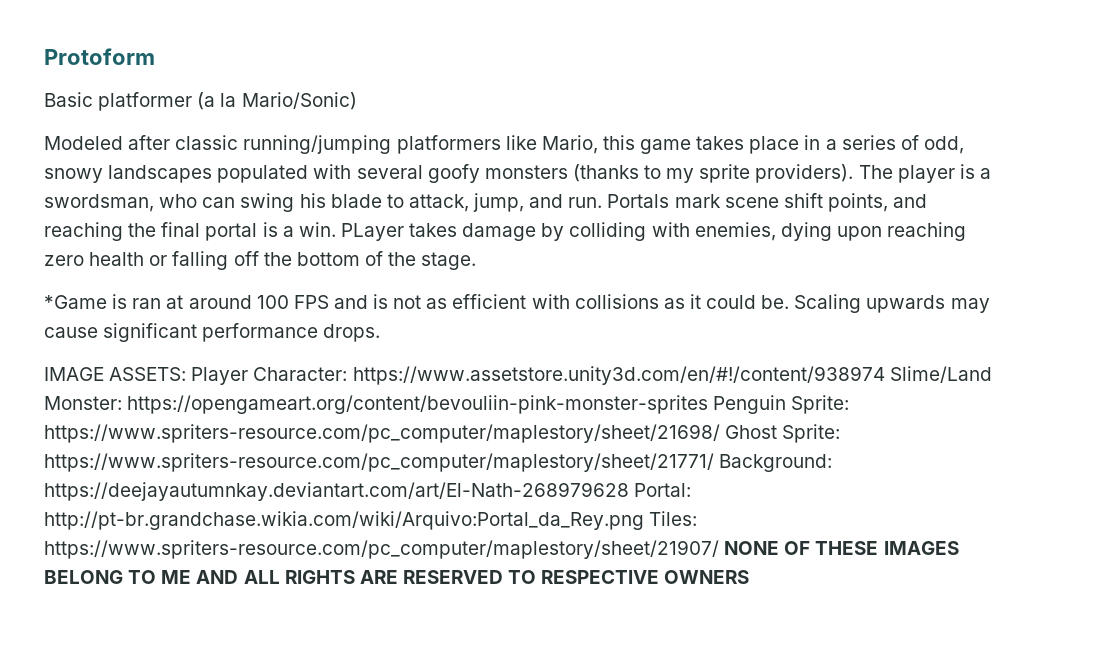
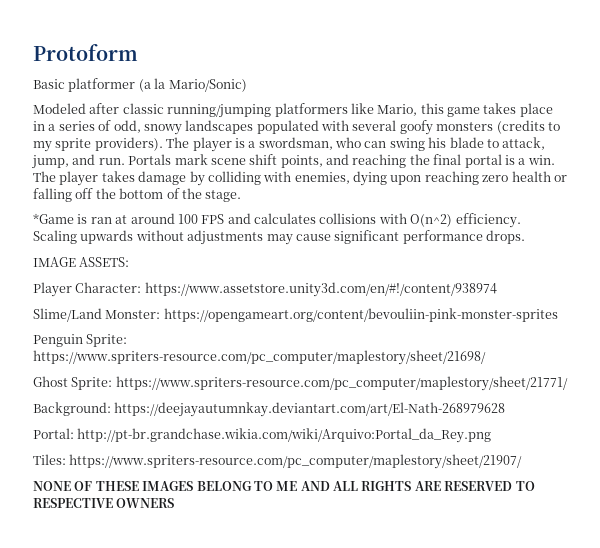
- Modeled after classic running/jumping platformers like Mario, this game takes place in a series of odd, snowy landscapes populated with several goofy monsters (thanks to my sprite providers).
+ Modeled after classic running/jumping platformers like Mario, this game takes place in a series of odd, snowy landscapes populated with several goofy monsters (credits to my sprite providers).
- PLayer takes damage by colliding with enemies, dying upon reaching zero health or falling off the bottom of the stage.
+ The player takes damage by colliding with enemies, dying upon reaching zero health or falling off the bottom of the stage.
- *Game is ran at around 100 FPS and is not as efficient with collisions as it could be. Scaling upwards may cause significant performance drops.
+ *Game is ran at around 100 FPS and calculates collisions with O(n^2) efficiency. Scaling upwards without adjustments may cause significant performance drops.
- IMAGE ASSETS: Player Character: https://www.assetstore.unity3d.com/en/#!/content/938974 Slime/Land Monster: https://opengameart.org/content/bevouliin-pink-monster-sprites Penguin Sprite: https://www.spriters-resource.com/pc_computer/maplestory/sheet/21698/ Ghost Sprite: https://www.spriters-resource.com/pc_computer/maplestory/sheet/21771/ Background: https://deejayautumnkay.deviantart.com/art/El-Nath-268979628 Portal: http://pt-br.grandchase.wikia.com/wiki/Arquivo:Portal_da_Rey.png Tiles: https://www.spriters-resource.com/pc_computer/maplestory/sheet/21907/ NONE OF THESE IMAGES BELONG TO ME AND ALL RIGHTS ARE RESERVED TO RESPECTIVE OWNERS
+ IMAGE ASSETS:
+ Player Character: https://www.assetstore.unity3d.com/en/#!/content/938974
+ Slime/Land Monster: https://opengameart.org/content/bevouliin-pink-monster-sprites
+ Penguin Sprite: https://www.spriters-resource.com/pc_computer/maplestory/sheet/21698/
+ Ghost Sprite: https://www.spriters-resource.com/pc_computer/maplestory/sheet/21771/
+ Background: https://deejayautumnkay.deviantart.com/art/El-Nath-268979628
+ Portal: http://pt-br.grandchase.wikia.com/wiki/Arquivo:Portal_da_Rey.png
+ Tiles: https://www.spriters-resource.com/pc_computer/maplestory/sheet/21907/
+ NONE OF THESE IMAGES BELONG TO ME AND ALL RIGHTS ARE RESERVED TO RESPECTIVE OWNERS

